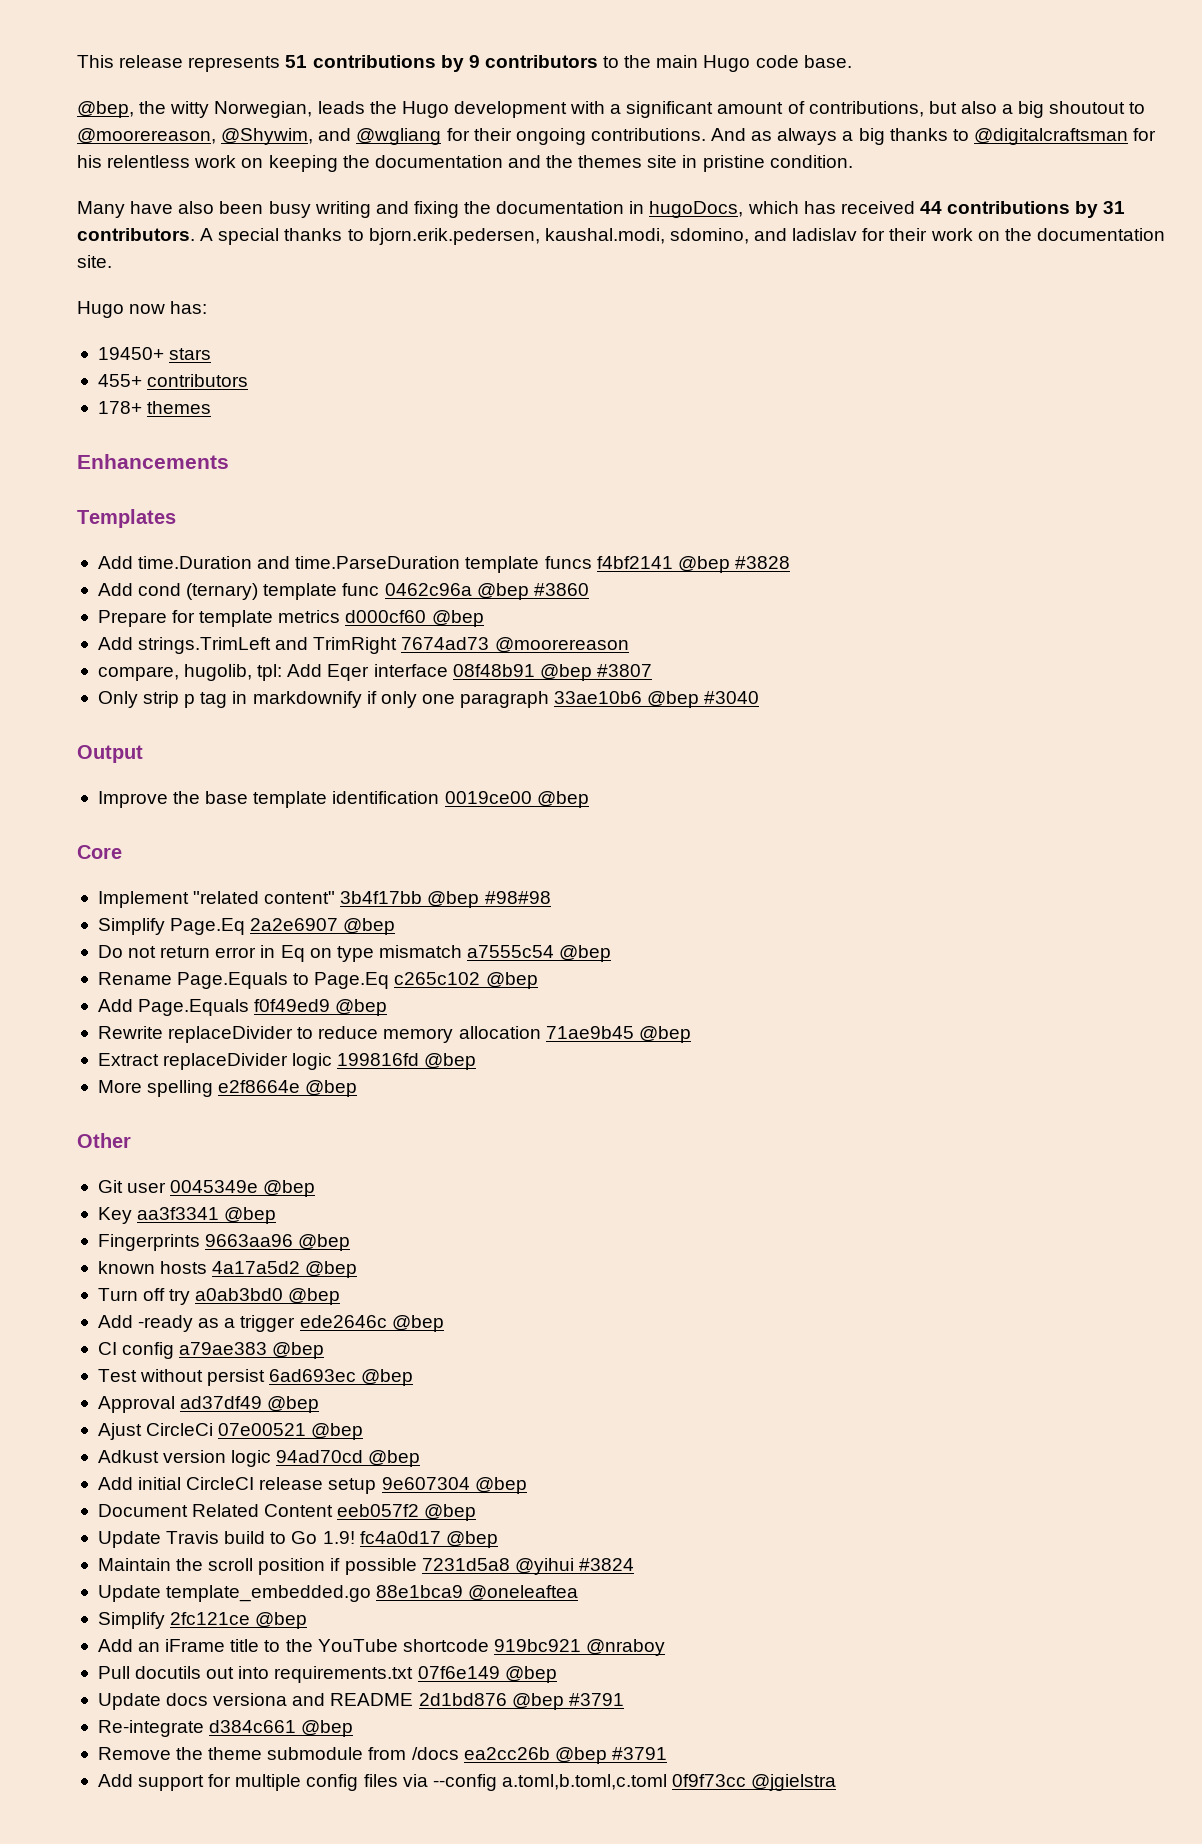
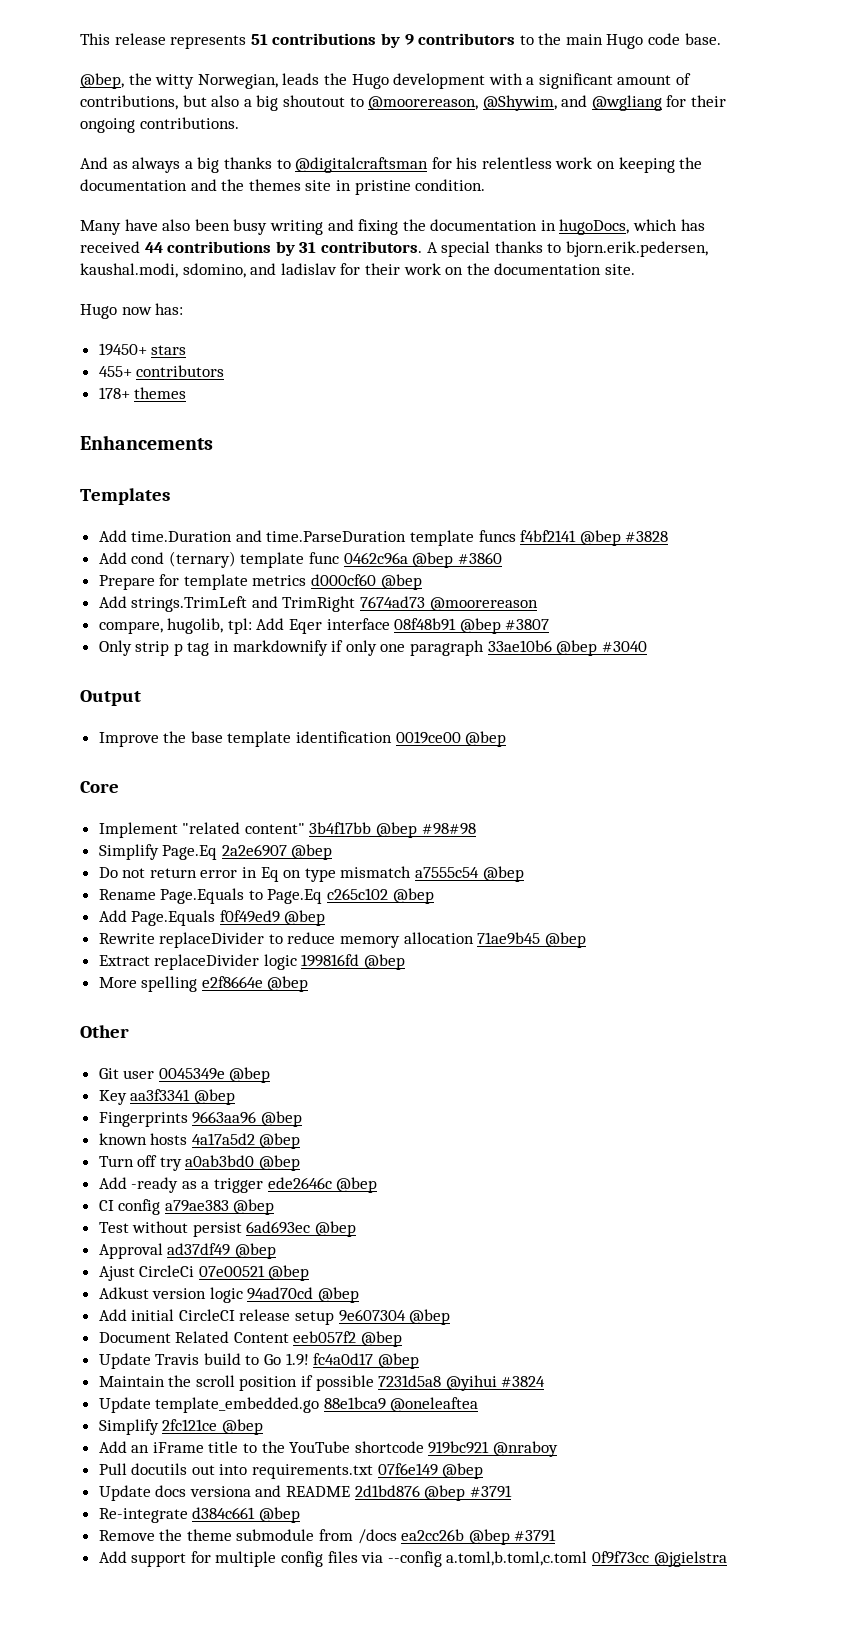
- @bep, the witty Norwegian, leads the Hugo development with a significant amount of contributions, but also a big shoutout to @moorereason, @Shywim, and @wgliang for their ongoing contributions. And as always a big thanks to @digitalcraftsman for his relentless work on keeping the documentation and the themes site in pristine condition.
+ @bep, the witty Norwegian, leads the Hugo development with a significant amount of contributions, but also a big shoutout to @moorereason, @Shywim, and @wgliang for their ongoing contributions.
+ And as always a big thanks to @digitalcraftsman for his relentless work on keeping the documentation and the themes site in pristine condition.

